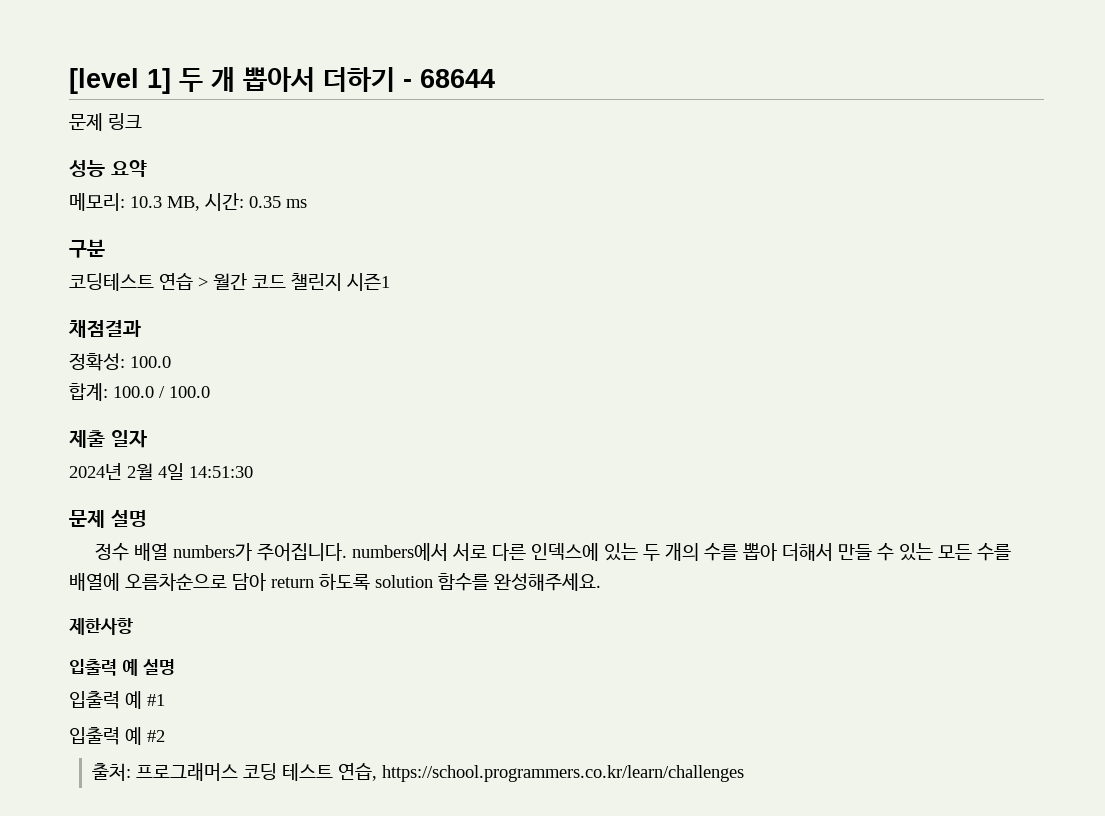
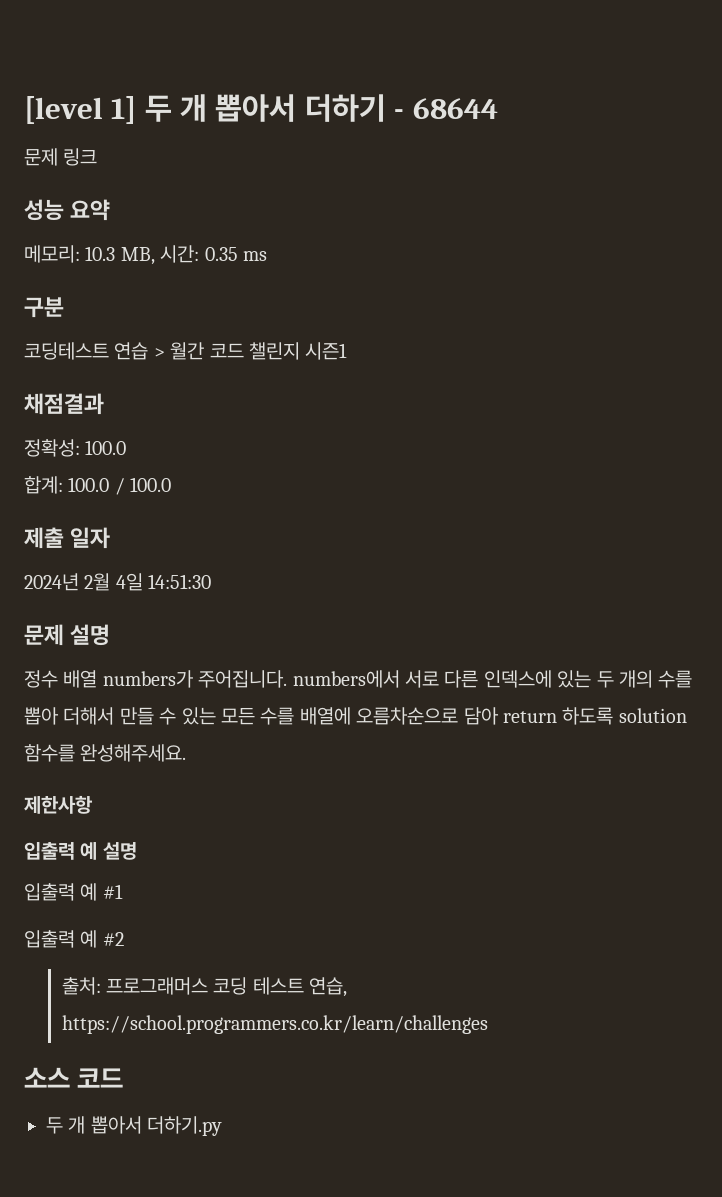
+ 소스 코드
+ 두 개 뽑아서 더하기.py

